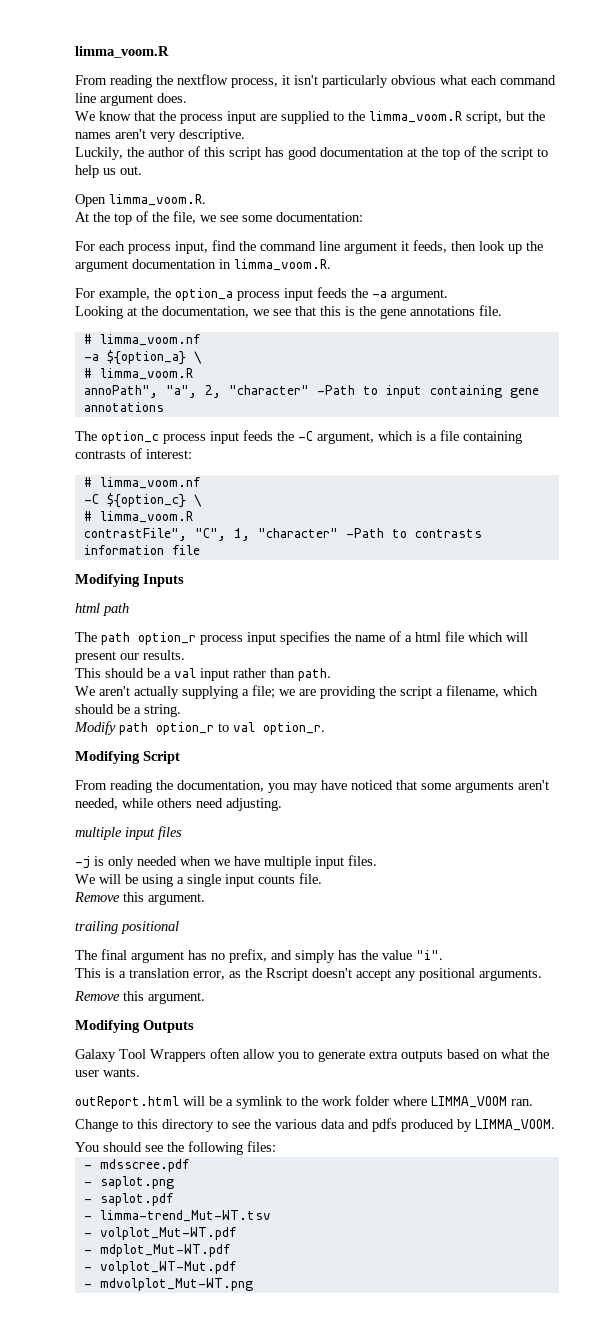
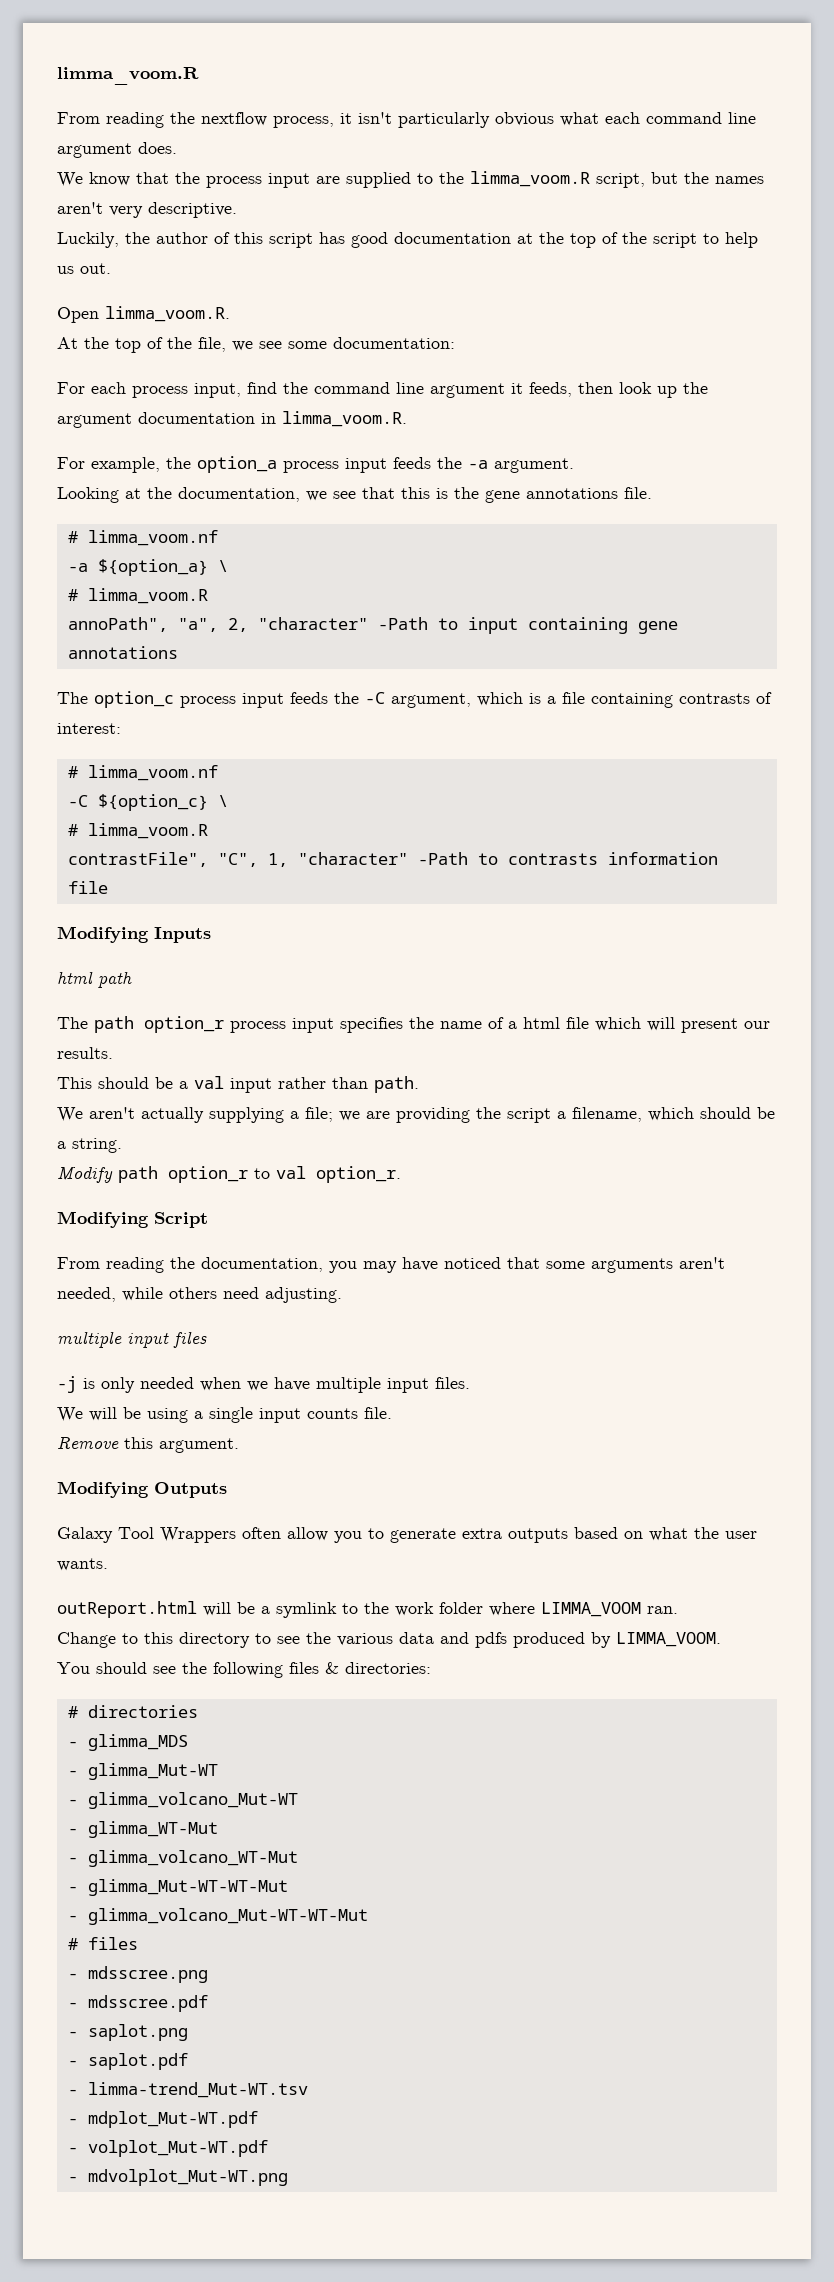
- trailing positional
- The final argument has no prefix, and simply has the value "i".
- This is a translation error, as the Rscript doesn't accept any positional arguments.
- Remove this argument.
- You should see the following files:
+ You should see the following files & directories:
+ # directories
+ - glimma_MDS
+ - glimma_Mut-WT
+ - glimma_volcano_Mut-WT
+ - glimma_WT-Mut
+ - glimma_volcano_WT-Mut
+ - glimma_Mut-WT-WT-Mut
+ - glimma_volcano_Mut-WT-WT-Mut
+ # files
+ - mdsscree.png
+ - mdplot_Mut-WT.pdf
- - mdplot_Mut-WT.pdf
- - volplot_WT-Mut.pdf

